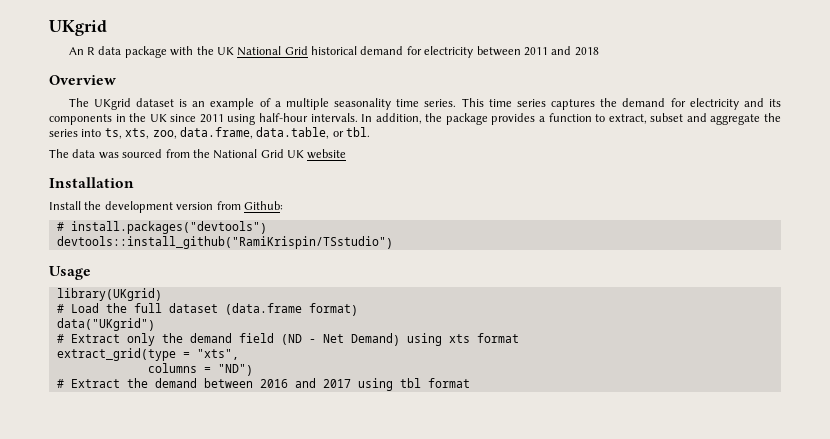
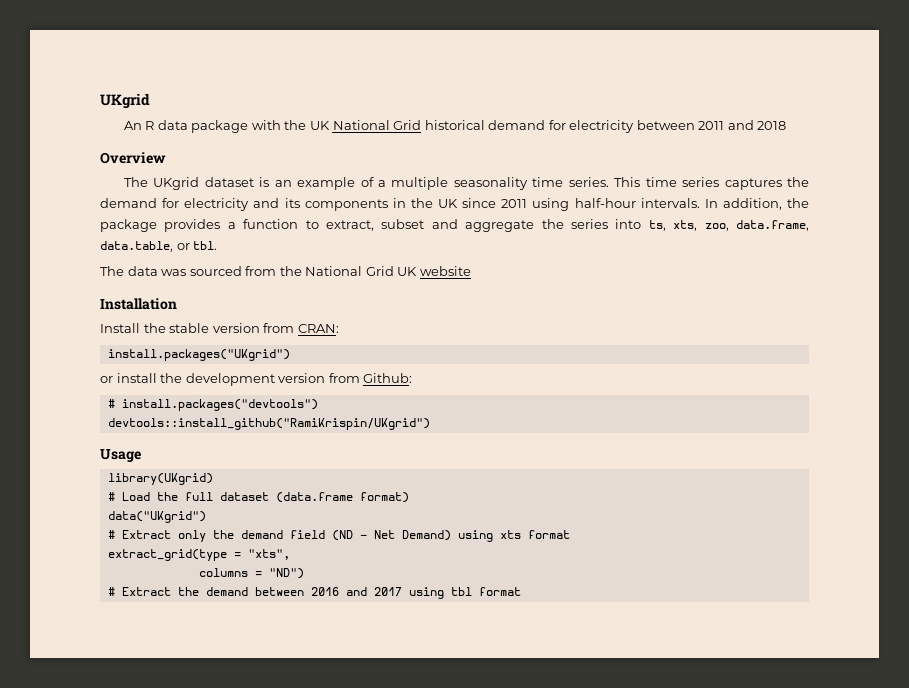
- Install the development version from Github:
+ Install the stable version from CRAN:
+ install.packages("UKgrid")
+ or install the development version from Github:
- devtools::install_github("RamiKrispin/TSstudio")
+ devtools::install_github("RamiKrispin/UKgrid")

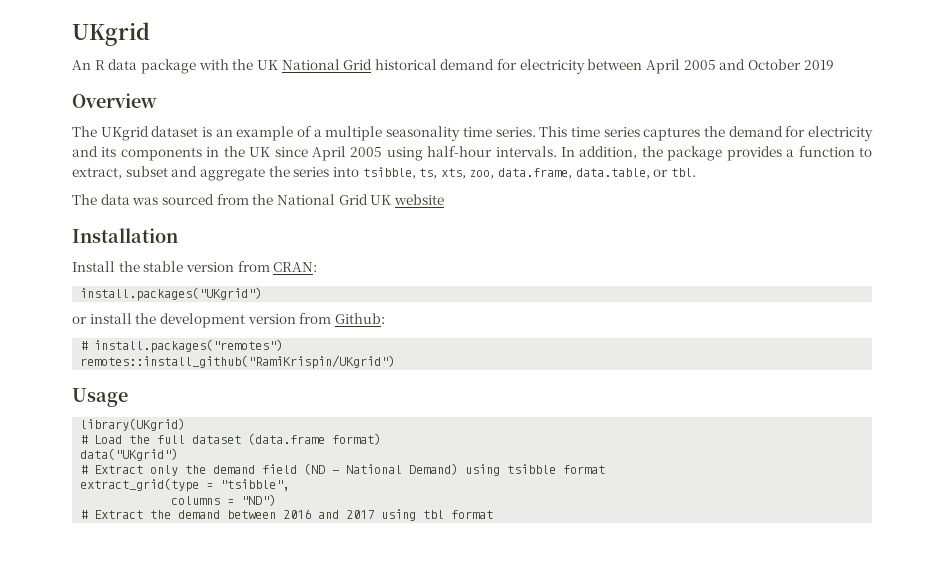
- An R data package with the UK National Grid historical demand for electricity between 2011 and 2018
+ An R data package with the UK National Grid historical demand for electricity between April 2005 and October 2019
- This time series captures the demand for electricity and its components in the UK since 2011 using half-hour intervals.
+ This time series captures the demand for electricity and its components in the UK since April 2005 using half-hour intervals.
- In addition, the package provides a function to extract, subset and aggregate the series into ts, xts, zoo, data.frame, data.table, or tbl.
+ In addition, the package provides a function to extract, subset and aggregate the series into tsibble, ts, xts, zoo, data.frame, data.table, or tbl.
- # install.packages("devtools")
- devtools::install_github("RamiKrispin/UKgrid")
+ # install.packages("remotes")
+ remotes::install_github("RamiKrispin/UKgrid")
- # Extract only the demand field (ND - Net Demand) using xts format
+ # Extract only the demand field (ND - National Demand) using tsibble format
- extract_grid(type = "xts",
+ extract_grid(type = "tsibble",

